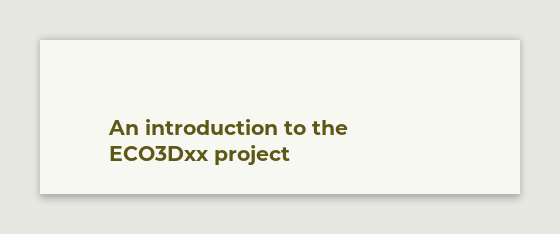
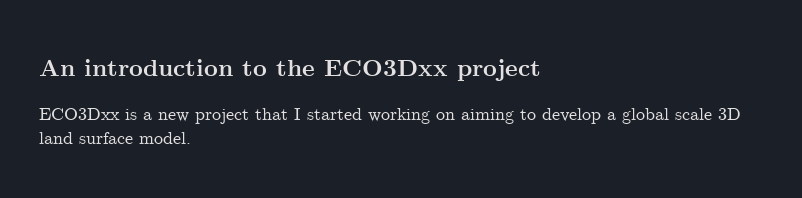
+ ECO3Dxx is a new project that I started working on aiming to develop a global scale 3D land surface model.

